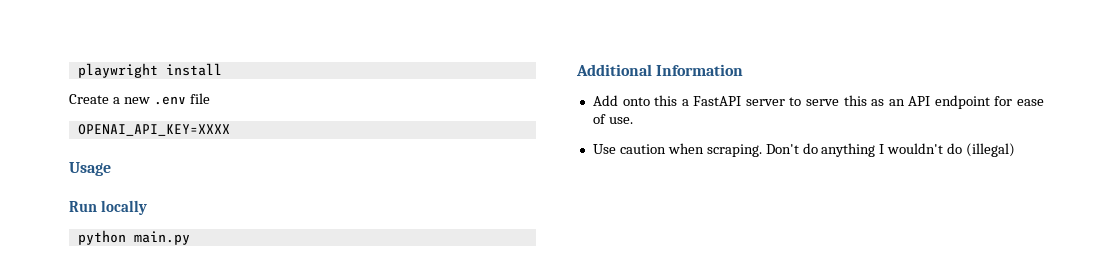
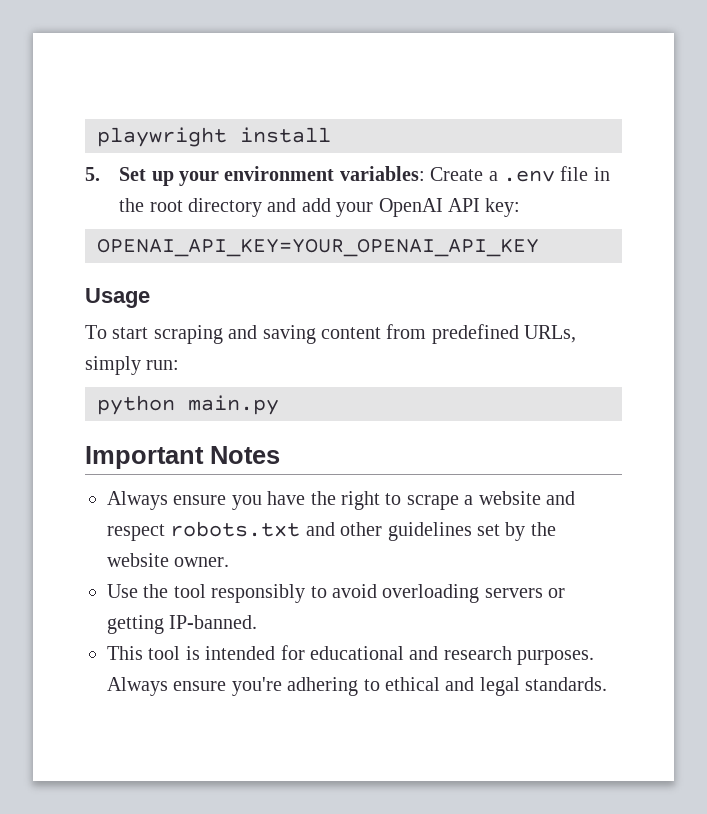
- Create a new .env file
- OPENAI_API_KEY=XXXX
+ 5. Set up your environment variables: Create a .env file in the root directory and add your OpenAI API key:
+ OPENAI_API_KEY=YOUR_OPENAI_API_KEY
  Usage
- Run locally
+ To start scraping and saving content from predefined URLs, simply run:
  python main.py
- Additional Information
- Add onto this a FastAPI server to serve this as an API endpoint for ease of use.
- Use caution when scraping. Don't do anything I wouldn't do (illegal)
+ Important Notes
+ Always ensure you have the right to scrape a website and respect robots.txt and other guidelines set by the website owner.
+ Use the tool responsibly to avoid overloading servers or getting IP-banned.
+ This tool is intended for educational and research purposes. Always ensure you're adhering to ethical and legal standards.

